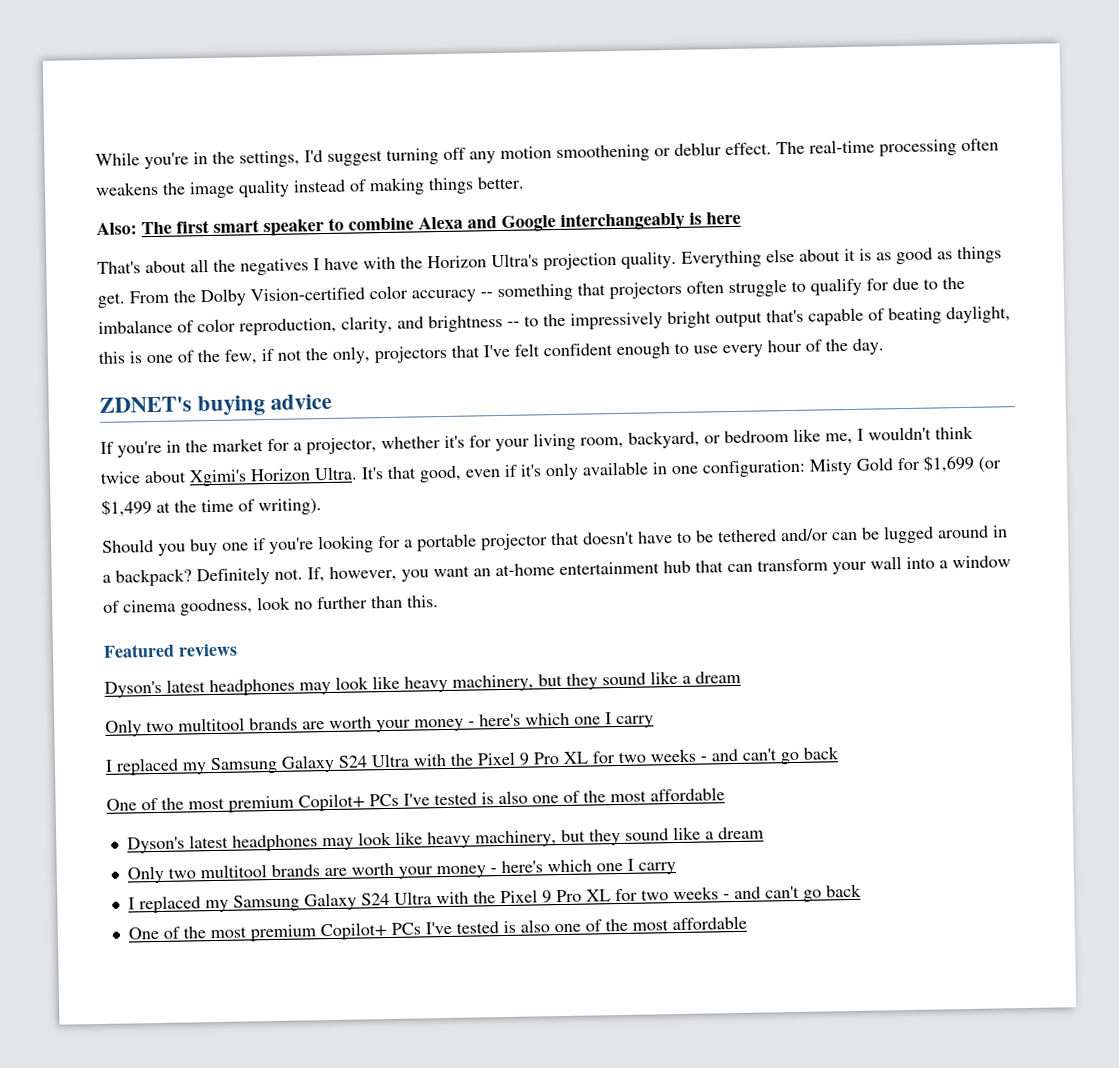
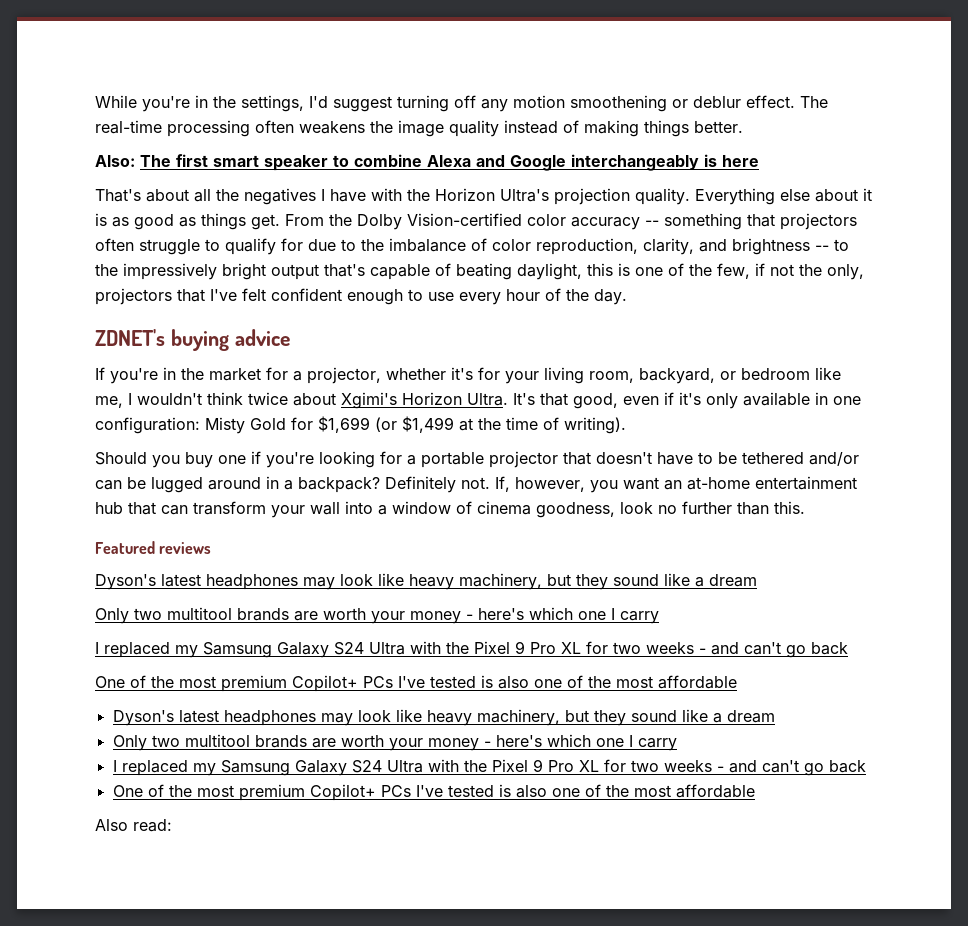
+ Also read:

